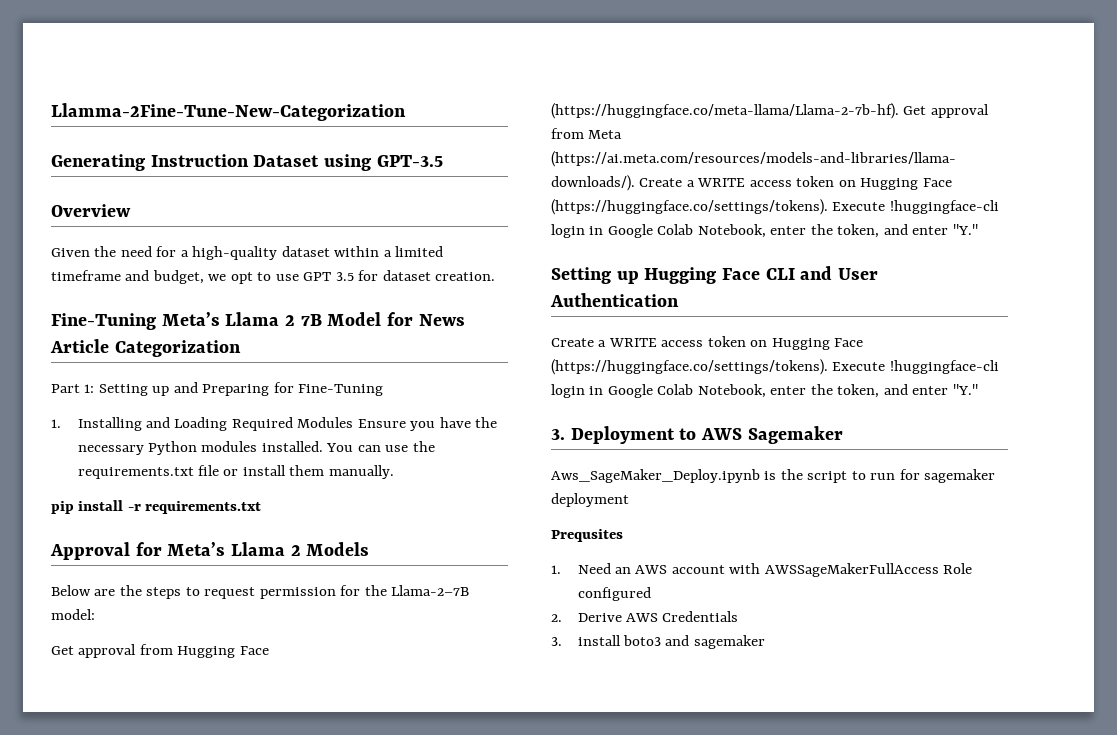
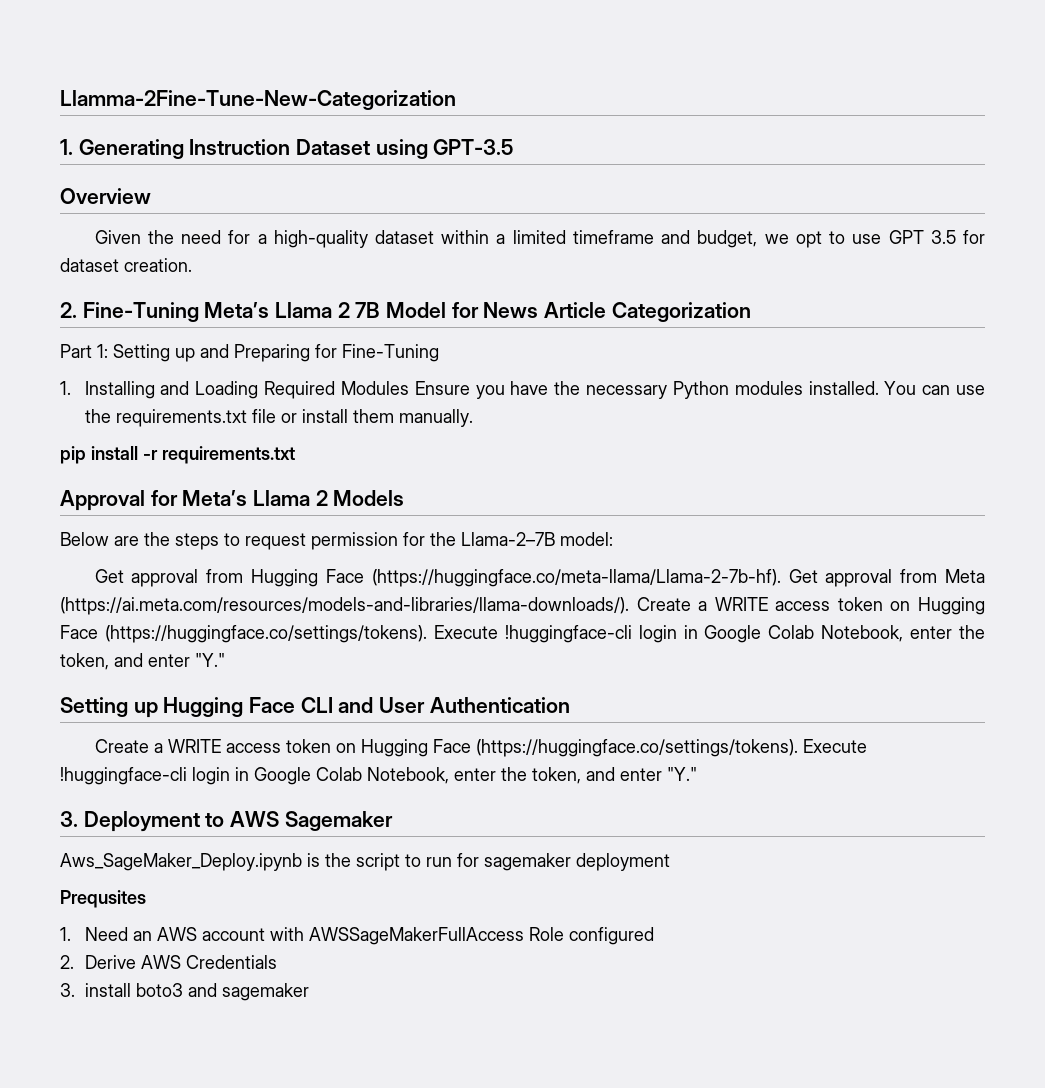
- Generating Instruction Dataset using GPT-3.5
+ 1. Generating Instruction Dataset using GPT-3.5
- Fine-Tuning Meta’s Llama 2 7B Model for News Article Categorization
+ 2. Fine-Tuning Meta’s Llama 2 7B Model for News Article Categorization

